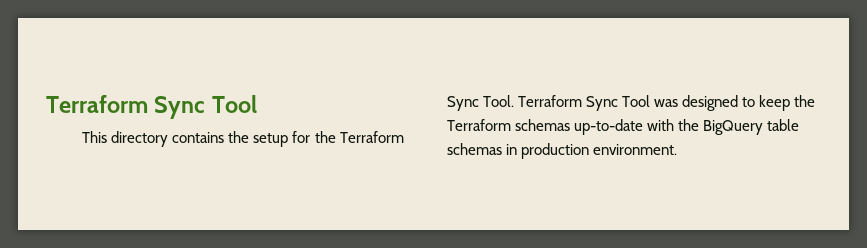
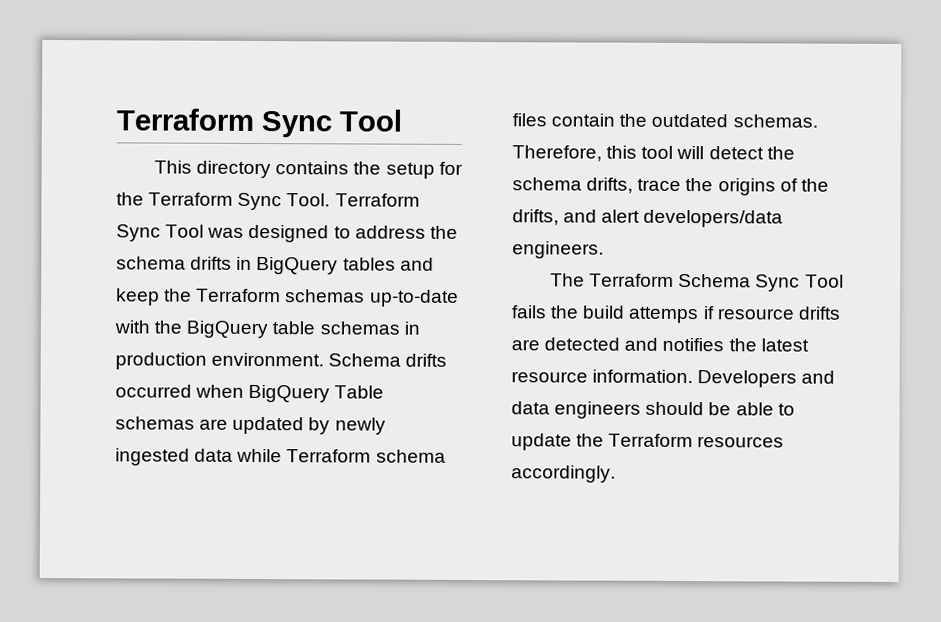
- Terraform Sync Tool was designed to keep the Terraform schemas up-to-date with the BigQuery table schemas in production environment.
+ Terraform Sync Tool was designed to address the schema drifts in BigQuery tables and keep the Terraform schemas up-to-date with the BigQuery table schemas in production environment.
+ Schema drifts occurred when BigQuery Table schemas are updated by newly ingested data while Terraform schema files contain the outdated schemas. Therefore, this tool will detect the schema drifts, trace the origins of the drifts, and alert developers/data engineers.
+ The Terraform Schema Sync Tool fails the build attemps if resource drifts are detected and notifies the latest resource information. Developers and data engineers should be able to update the Terraform resources accordingly.

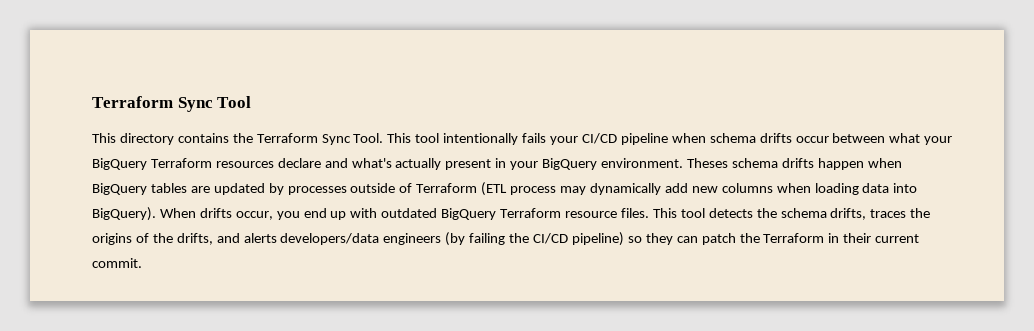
- This directory contains the setup for the Terraform Sync Tool. Terraform Sync Tool was designed to address the schema drifts in BigQuery tables and keep the Terraform schemas up-to-date with the BigQuery table schemas in production environment. Schema drifts occurred when BigQuery Table schemas are updated by newly ingested data while Terraform schema files contain the outdated schemas. Therefore, this tool will detect the schema drifts, trace the origins of the drifts, and alert developers/data engineers.
- The Terraform Schema Sync Tool fails the build attemps if resource drifts are detected and notifies the latest resource information. Developers and data engineers should be able to update the Terraform resources accordingly.
+ This directory contains the Terraform Sync Tool. This tool intentionally fails your CI/CD pipeline when schema drifts occur between what your BigQuery Terraform resources declare and what's actually present in your BigQuery environment. Theses schema drifts happen when BigQuery tables are updated by processes outside of Terraform (ETL process may dynamically add new columns when loading data into BigQuery). When drifts occur, you end up with outdated BigQuery Terraform resource files. This tool detects the schema drifts, traces the origins of the drifts, and alerts developers/data engineers (by failing the CI/CD pipeline) so they can patch the Terraform in their current commit.

